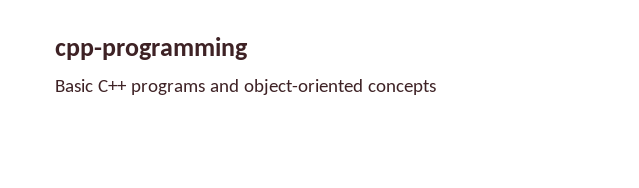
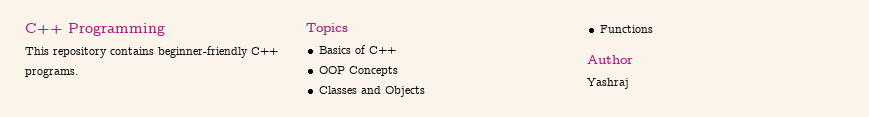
- cpp-programming
- Basic C++ programs and object-oriented concepts
+ C++ Programming
+ This repository contains beginner-friendly C++ programs.
+ Topics
+ Basics of C++
+ OOP Concepts
+ Classes and Objects
+ Functions
+ Author
+ Yashraj

